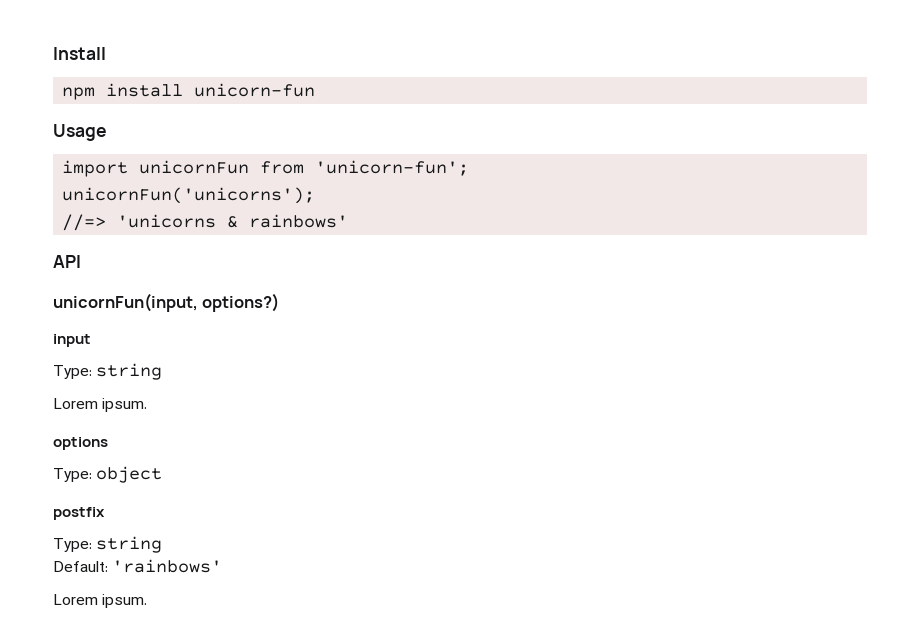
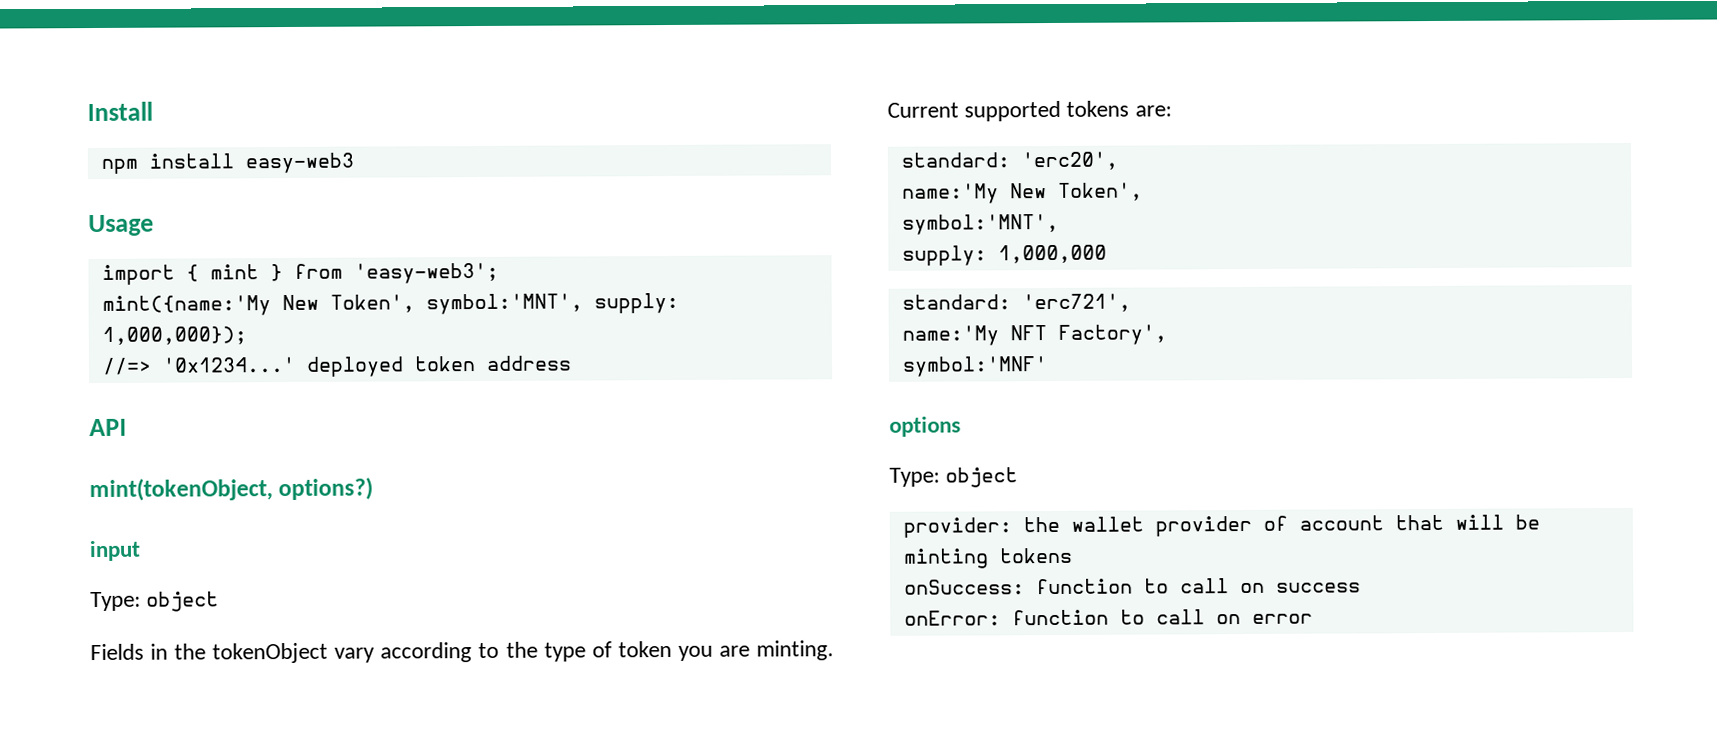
- npm install unicorn-fun
+ npm install easy-web3
- import unicornFun from 'unicorn-fun';
- unicornFun('unicorns');
- //=> 'unicorns & rainbows'
+ import { mint } from 'easy-web3';
+ mint({name:'My New Token', symbol:'MNT', supply: 1,000,000});
+ //=> '0x1234...' deployed token address
- unicornFun(input, options?)
+ mint(tokenObject, options?)
  input
- Type: string
- Lorem ipsum.
+ Type: object
+ Fields in the tokenObject vary according to the type of token you are minting. Current supported tokens are:
+ standard: 'erc20',
+ name:'My New Token',
+ symbol:'MNT',
+ supply: 1,000,000
+ standard: 'erc721',
+ name:'My NFT Factory',
+ symbol:'MNF'
  options
  Type: object
- postfix
- Type: string
- Default: 'rainbows'
- Lorem ipsum.
+ provider: the wallet provider of account that will be minting tokens
+ onSuccess: function to call on success
+ onError: function to call on error

